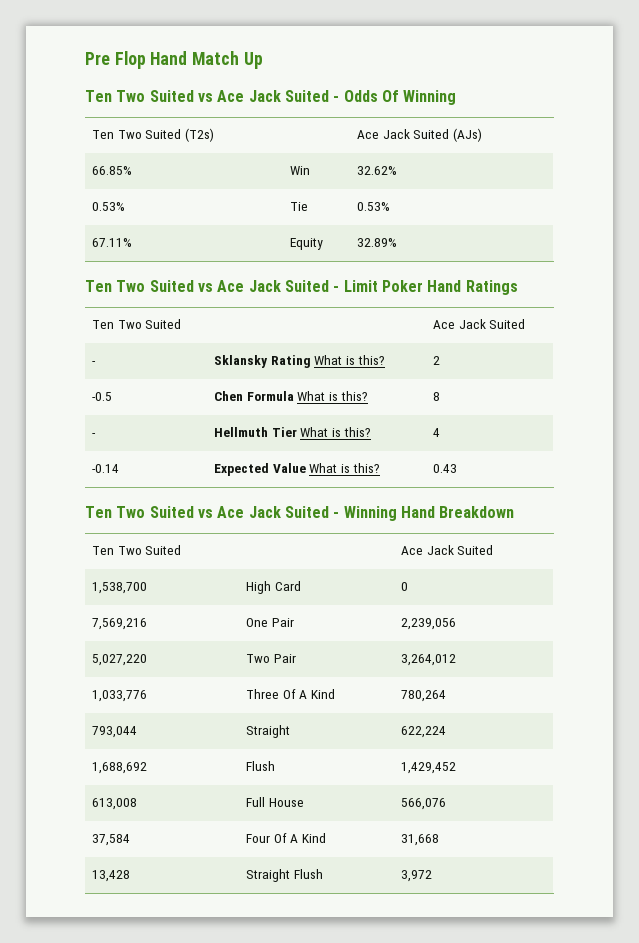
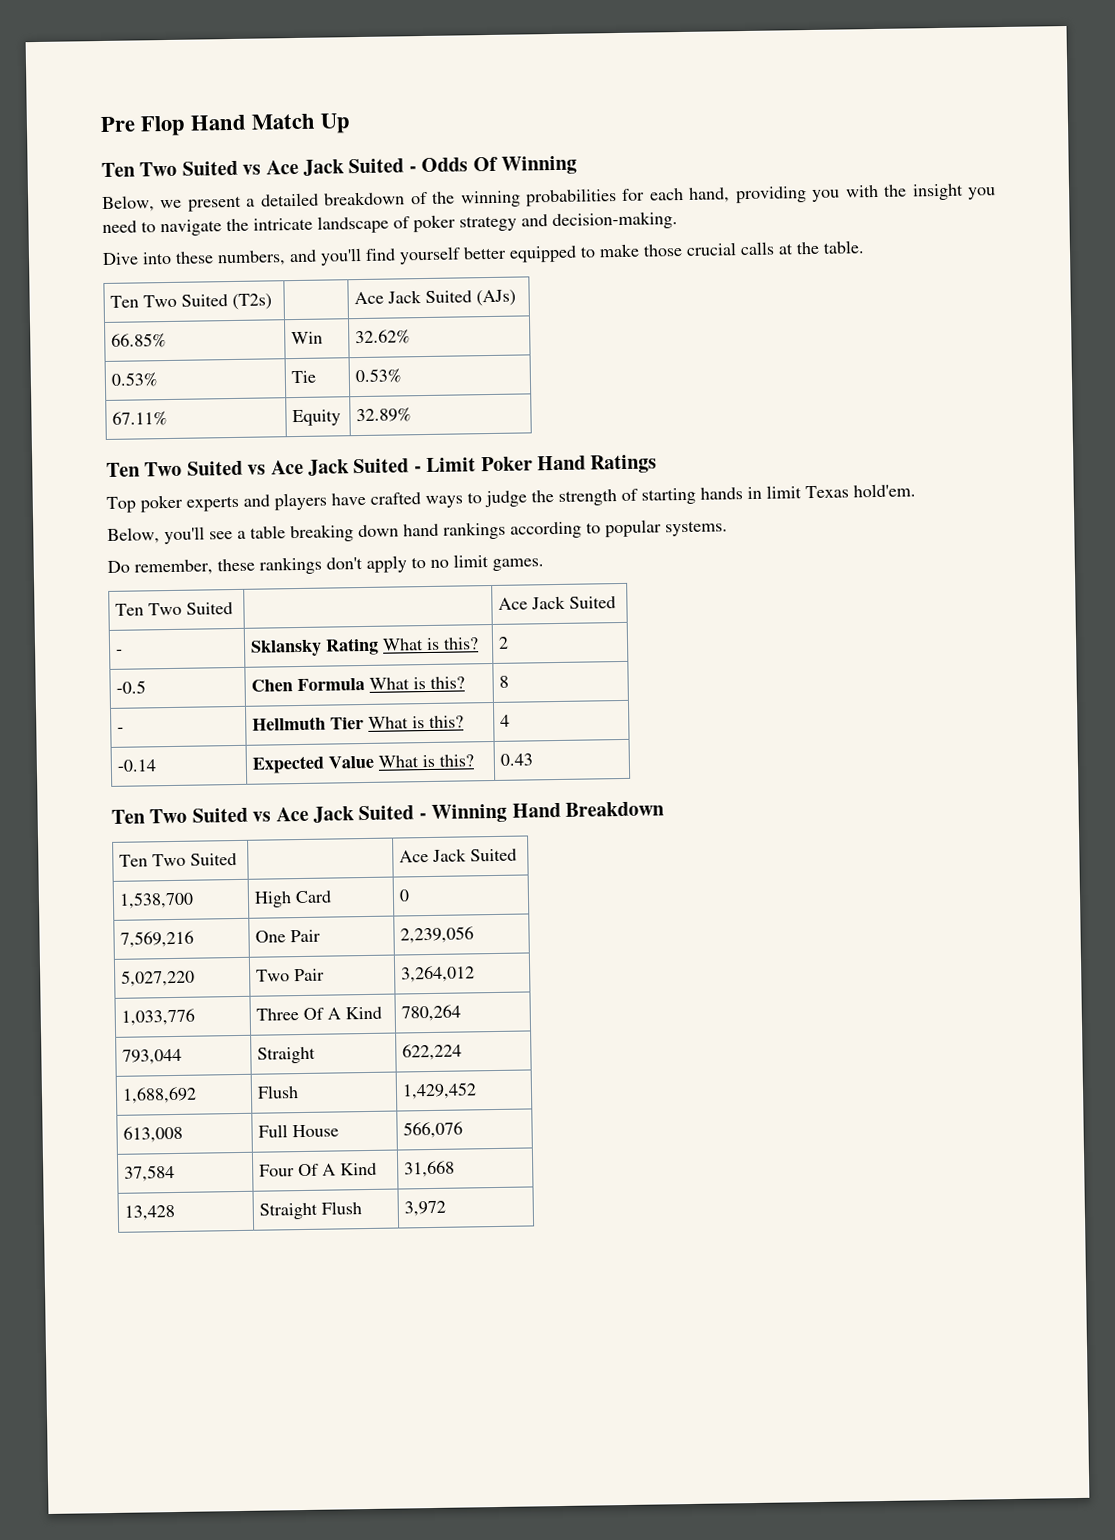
+ Below, we present a detailed breakdown of the winning probabilities for each hand, providing you with the insight you need to navigate the intricate landscape of poker strategy and decision-making.
+ Dive into these numbers, and you'll find yourself better equipped to make those crucial calls at the table.
+ Top poker experts and players have crafted ways to judge the strength of starting hands in limit Texas hold'em.
+ Below, you'll see a table breaking down hand rankings according to popular systems.
+ Do remember, these rankings don't apply to no limit games.

